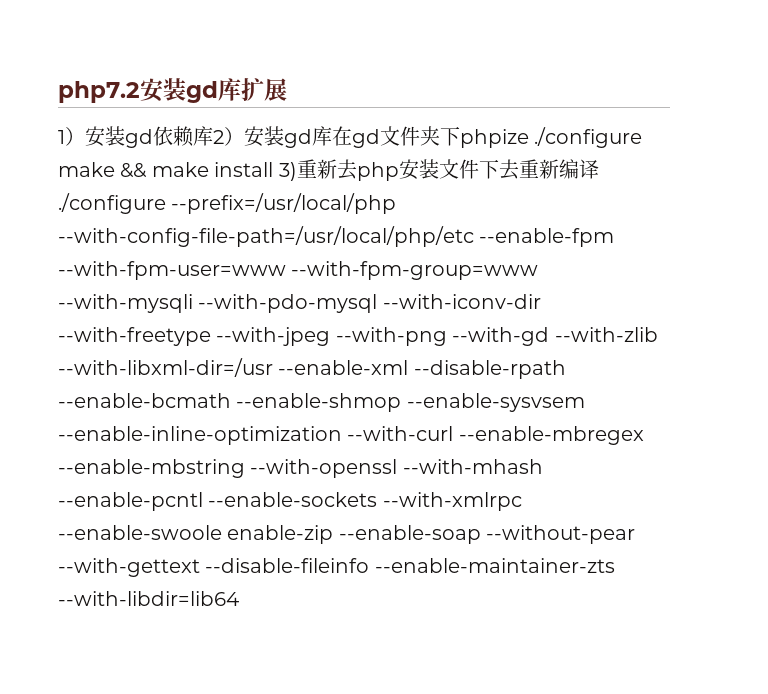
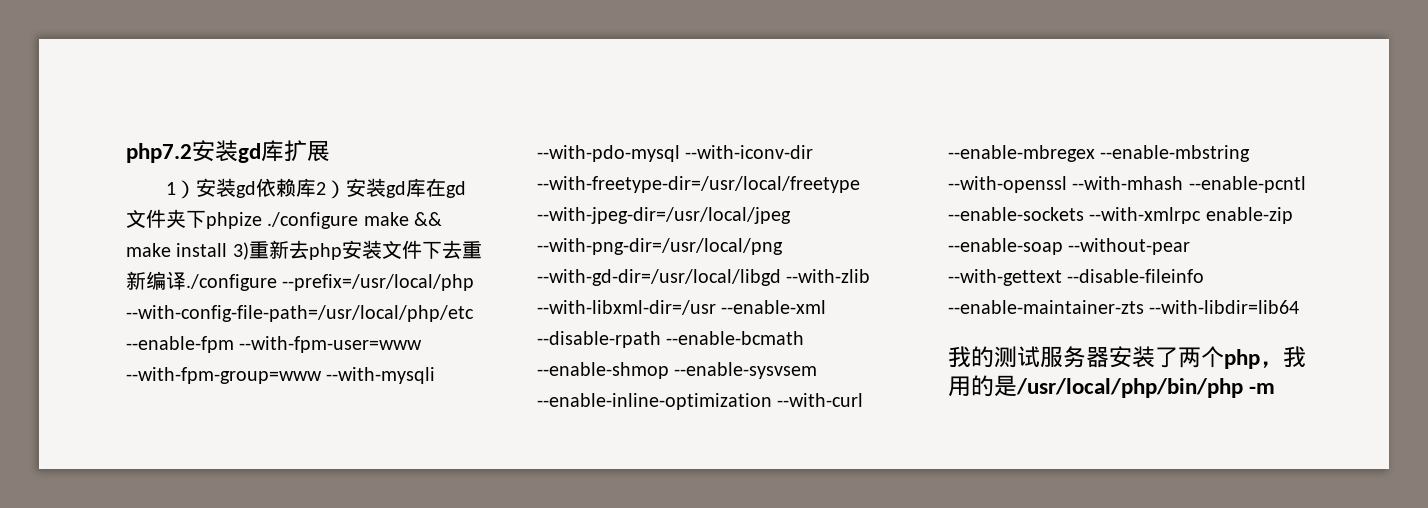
- 1）安装gd依赖库2）安装gd库在gd文件夹下phpize ./configure make && make install 3)重新去php安装文件下去重新编译./configure --prefix=/usr/local/php --with-config-file-path=/usr/local/php/etc --enable-fpm --with-fpm-user=www --with-fpm-group=www --with-mysqli --with-pdo-mysql --with-iconv-dir --with-freetype --with-jpeg --with-png --with-gd --with-zlib --with-libxml-dir=/usr --enable-xml --disable-rpath --enable-bcmath --enable-shmop --enable-sysvsem --enable-inline-optimization --with-curl --enable-mbregex --enable-mbstring --with-openssl --with-mhash --enable-pcntl --enable-sockets --with-xmlrpc --enable-swoole enable-zip --enable-soap --without-pear --with-gettext --disable-fileinfo --enable-maintainer-zts --with-libdir=lib64
+ 1）安装gd依赖库2）安装gd库在gd文件夹下phpize ./configure make && make install 3)重新去php安装文件下去重新编译./configure --prefix=/usr/local/php --with-config-file-path=/usr/local/php/etc --enable-fpm --with-fpm-user=www --with-fpm-group=www --with-mysqli --with-pdo-mysql --with-iconv-dir --with-freetype-dir=/usr/local/freetype --with-jpeg-dir=/usr/local/jpeg --with-png-dir=/usr/local/png --with-gd-dir=/usr/local/libgd --with-zlib --with-libxml-dir=/usr --enable-xml --disable-rpath --enable-bcmath --enable-shmop --enable-sysvsem --enable-inline-optimization --with-curl --enable-mbregex --enable-mbstring --with-openssl --with-mhash --enable-pcntl --enable-sockets --with-xmlrpc enable-zip --enable-soap --without-pear --with-gettext --disable-fileinfo --enable-maintainer-zts --with-libdir=lib64
+ 我的测试服务器安装了两个php，我用的是/usr/local/php/bin/php -m

